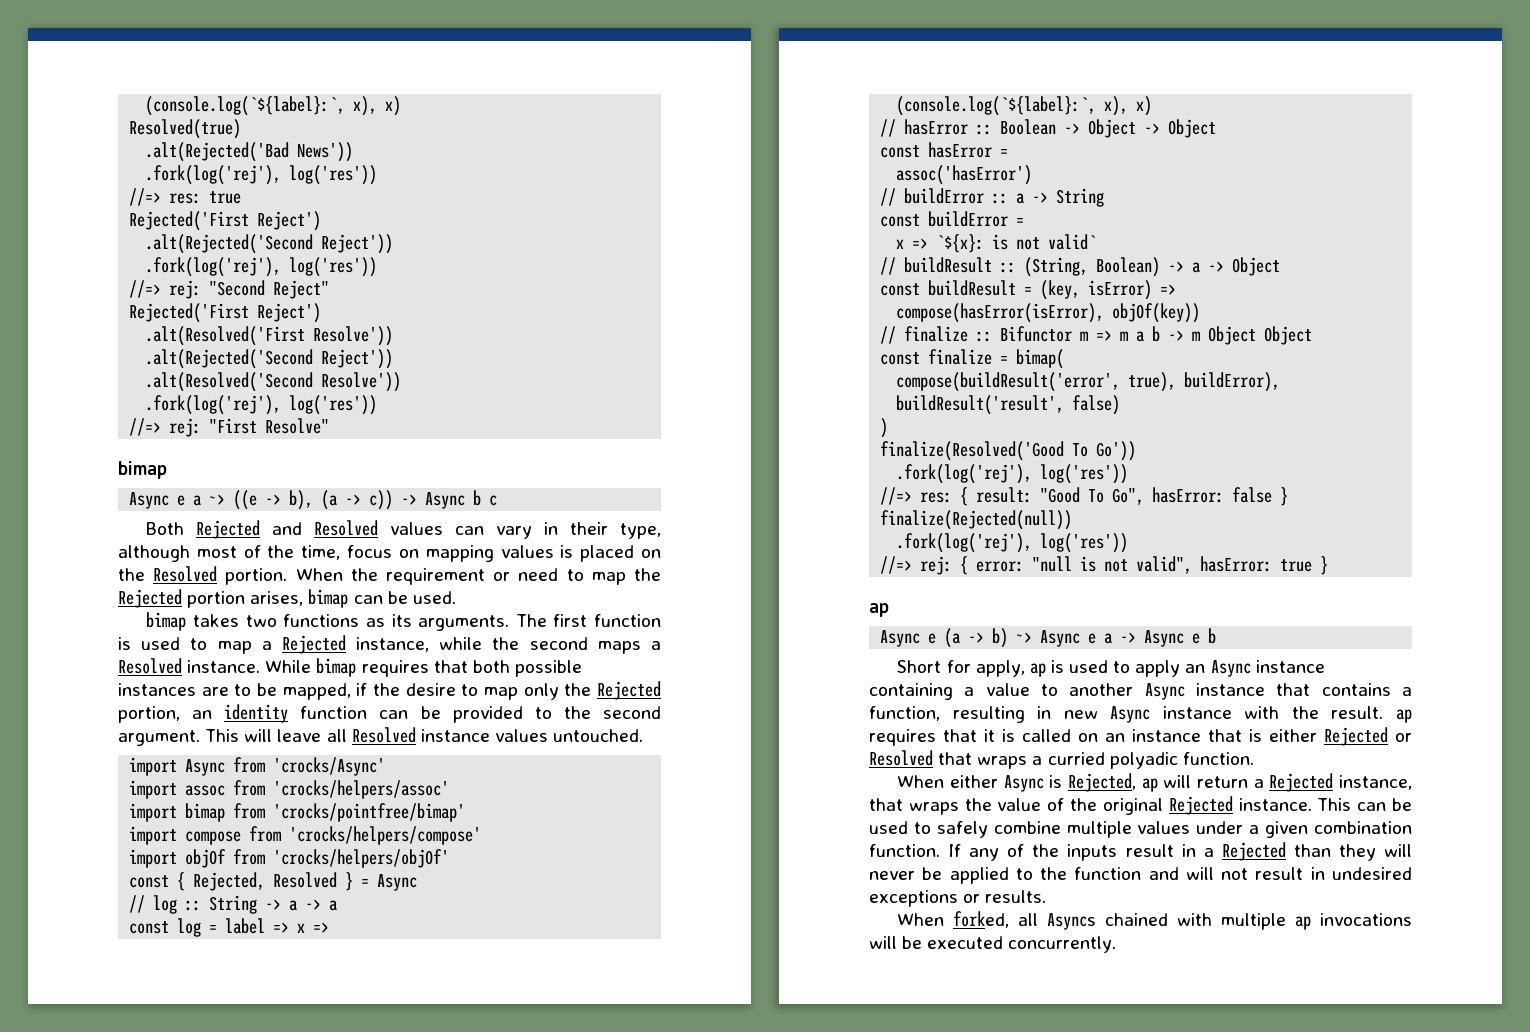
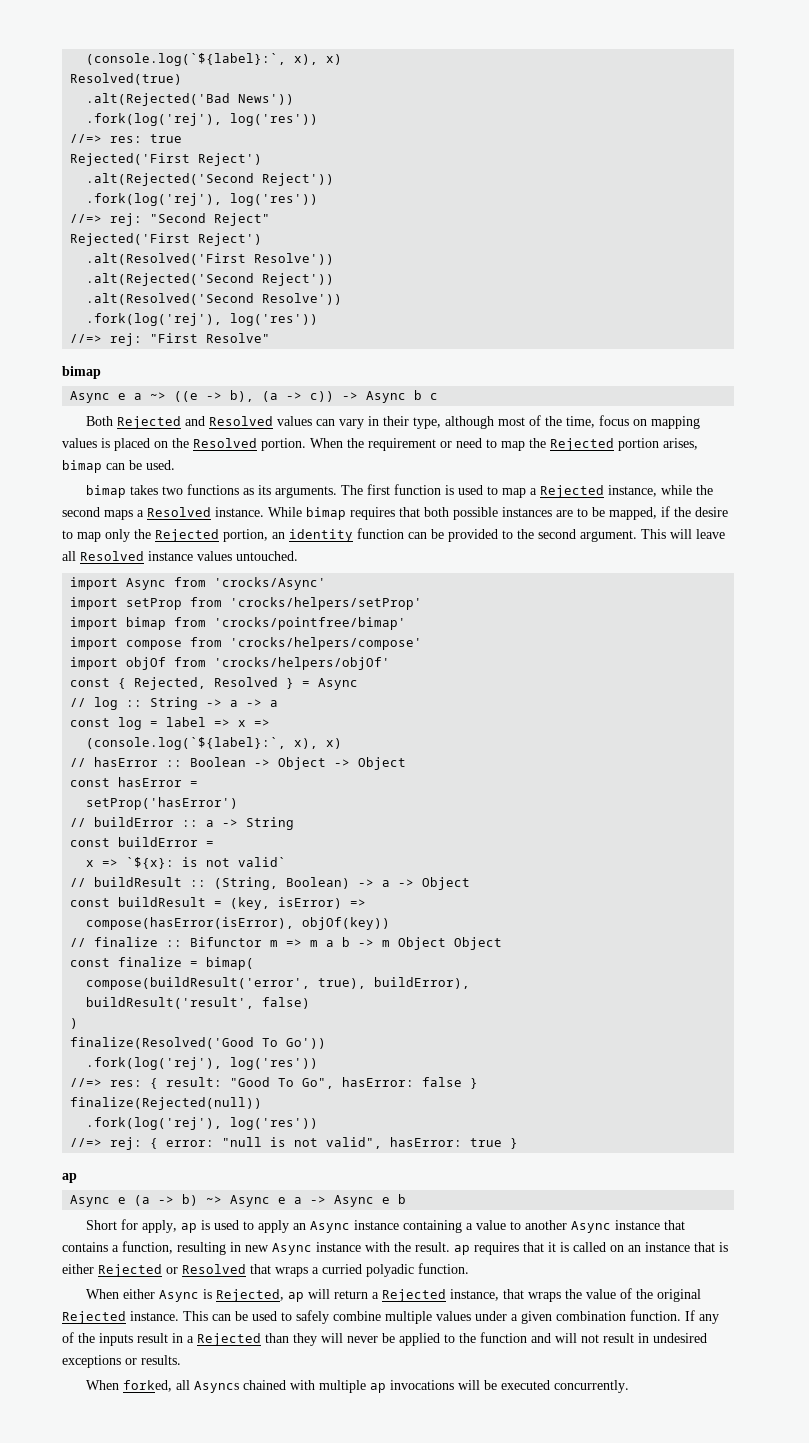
- import assoc from 'crocks/helpers/assoc'
+ import setProp from 'crocks/helpers/setProp'
- assoc('hasError')
+ setProp('hasError')

